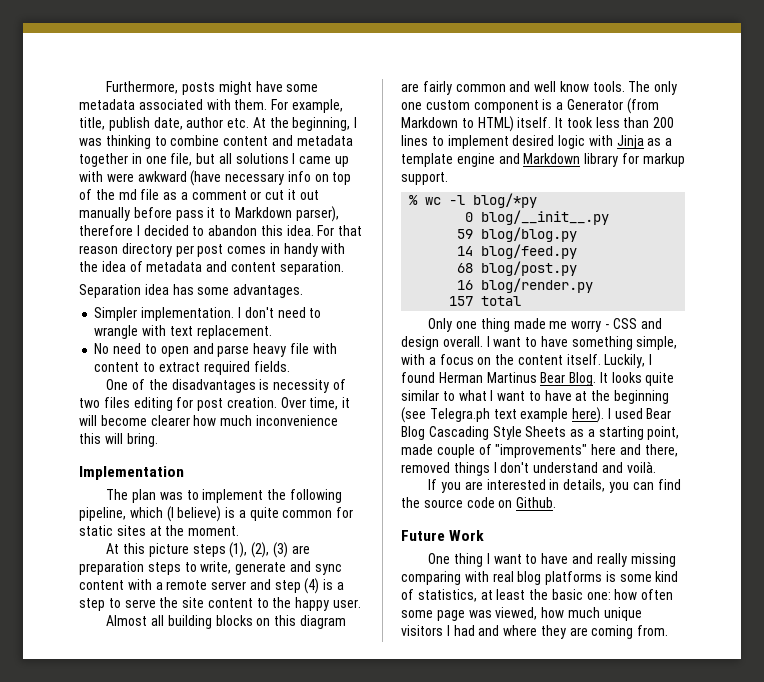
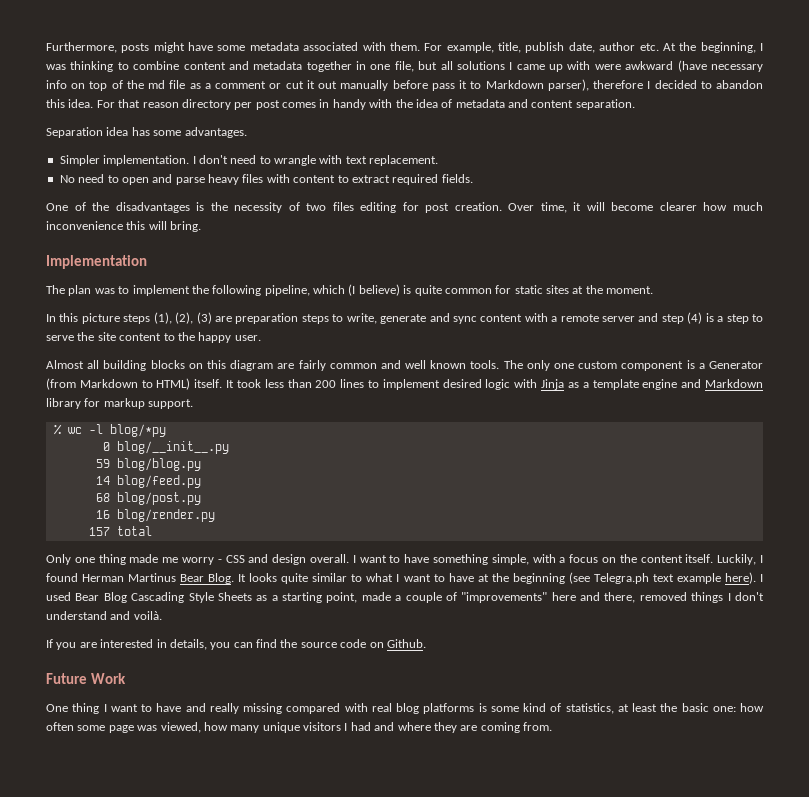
- No need to open and parse heavy file with content to extract required fields.
+ No need to open and parse heavy files with content to extract required fields.
- One of the disadvantages is necessity of two files editing for post creation.
+ One of the disadvantages is the necessity of two files editing for post creation.
- The plan was to implement the following pipeline, which (I believe) is a quite common for static sites at the moment.
+ The plan was to implement the following pipeline, which (I believe) is quite common for static sites at the moment.
- At this picture steps (1), (2), (3) are preparation steps to write, generate and sync content with a remote server and step (4) is a step to serve the site content to the happy user.
+ In this picture steps (1), (2), (3) are preparation steps to write, generate and sync content with a remote server and step (4) is a step to serve the site content to the happy user.
- Almost all building blocks on this diagram are fairly common and well know tools.
+ Almost all building blocks on this diagram are fairly common and well known tools.
- I used Bear Blog Cascading Style Sheets as a starting point, made couple of "improvements" here and there, removed things I don't understand and voilà.
+ I used Bear Blog Cascading Style Sheets as a starting point, made a couple of "improvements" here and there, removed things I don't understand and voilà.
- One thing I want to have and really missing comparing with real blog platforms is some kind of statistics, at least the basic one: how often some page was viewed, how much unique visitors I had and where they are coming from.
+ One thing I want to have and really missing compared with real blog platforms is some kind of statistics, at least the basic one: how often some page was viewed, how many unique visitors I had and where they are coming from.

